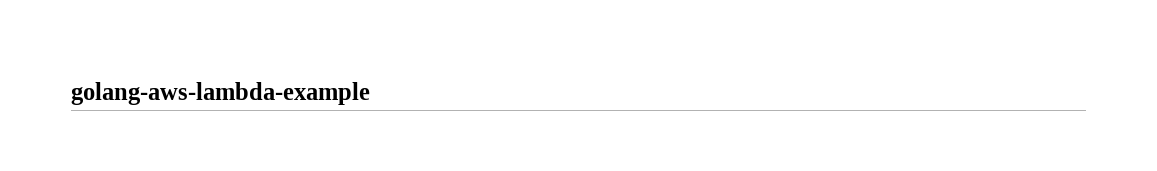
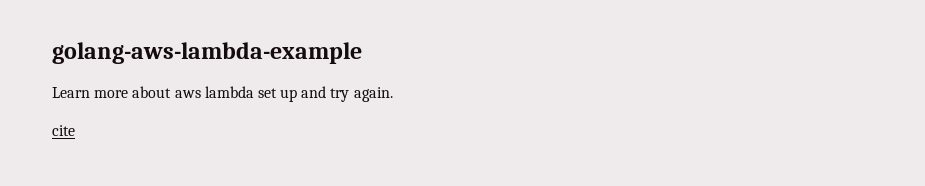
+ Learn more about aws lambda set up and try again.
+ cite

